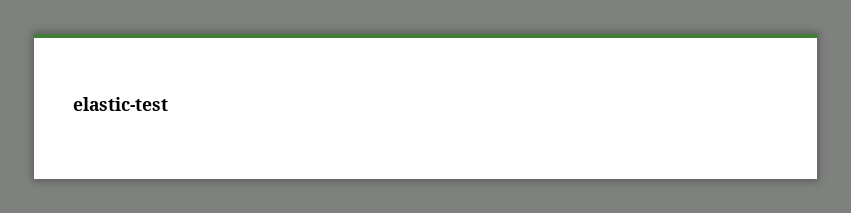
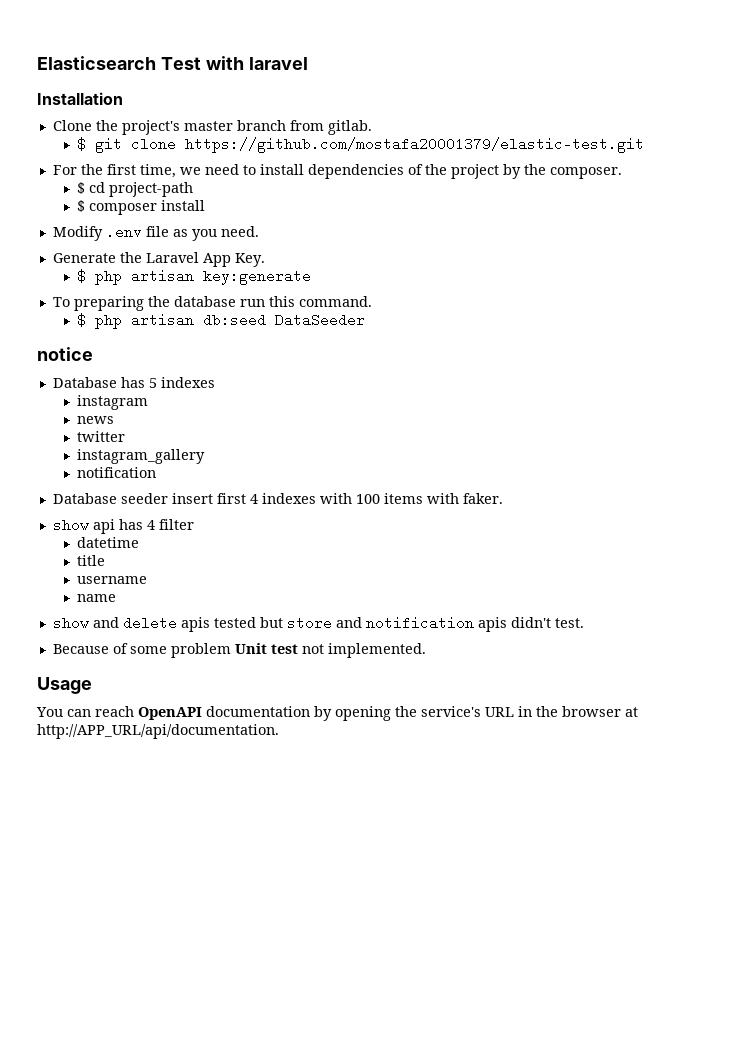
- elastic-test
+ Elasticsearch Test with laravel
+ Installation
+ Clone the project's master branch from gitlab.
+ $ git clone https://github.com/mostafa20001379/elastic-test.git
+ For the first time, we need to install dependencies of the project by the composer.
+ $ cd project-path
+ $ composer install
+ Modify .env file as you need.
+ Generate the Laravel App Key.
+ $ php artisan key:generate
+ To preparing the database run this command.
+ $ php artisan db:seed DataSeeder
+ notice
+ Database has 5 indexes
+ instagram
+ news
+ twitter
+ instagram_gallery
+ notification
+ Database seeder insert first 4 indexes with 100 items with faker.
+ show api has 4 filter
+ datetime
+ title
+ username
+ name
+ show and delete apis tested but store and notification apis didn't test.
+ Because of some problem Unit test not implemented.
+ Usage
+ You can reach OpenAPI documentation by opening the service's URL in the browser at http://APP_URL/api/documentation.

